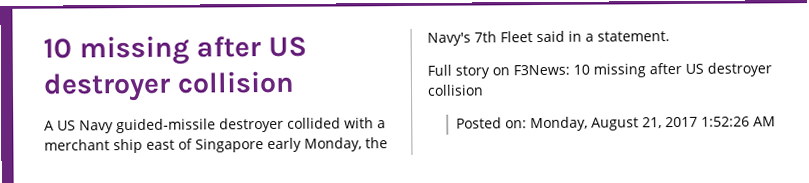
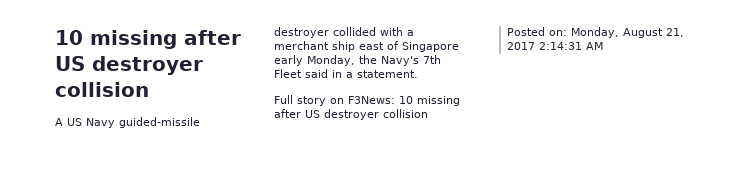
- Posted on: Monday, August 21, 2017 1:52:26 AM
+ Posted on: Monday, August 21, 2017 2:14:31 AM

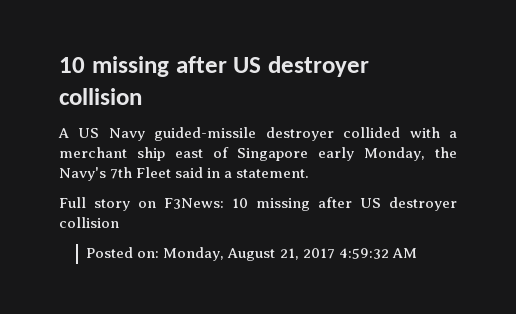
- Posted on: Monday, August 21, 2017 2:14:31 AM
+ Posted on: Monday, August 21, 2017 4:59:32 AM

